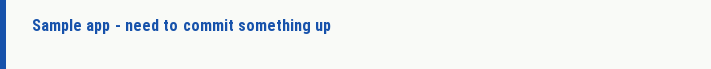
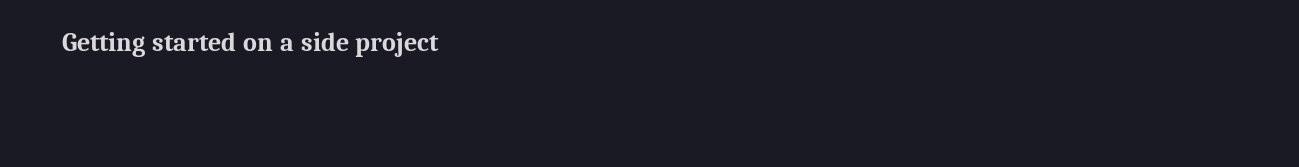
- Sample app - need to commit something up
+ Getting started on a side project

